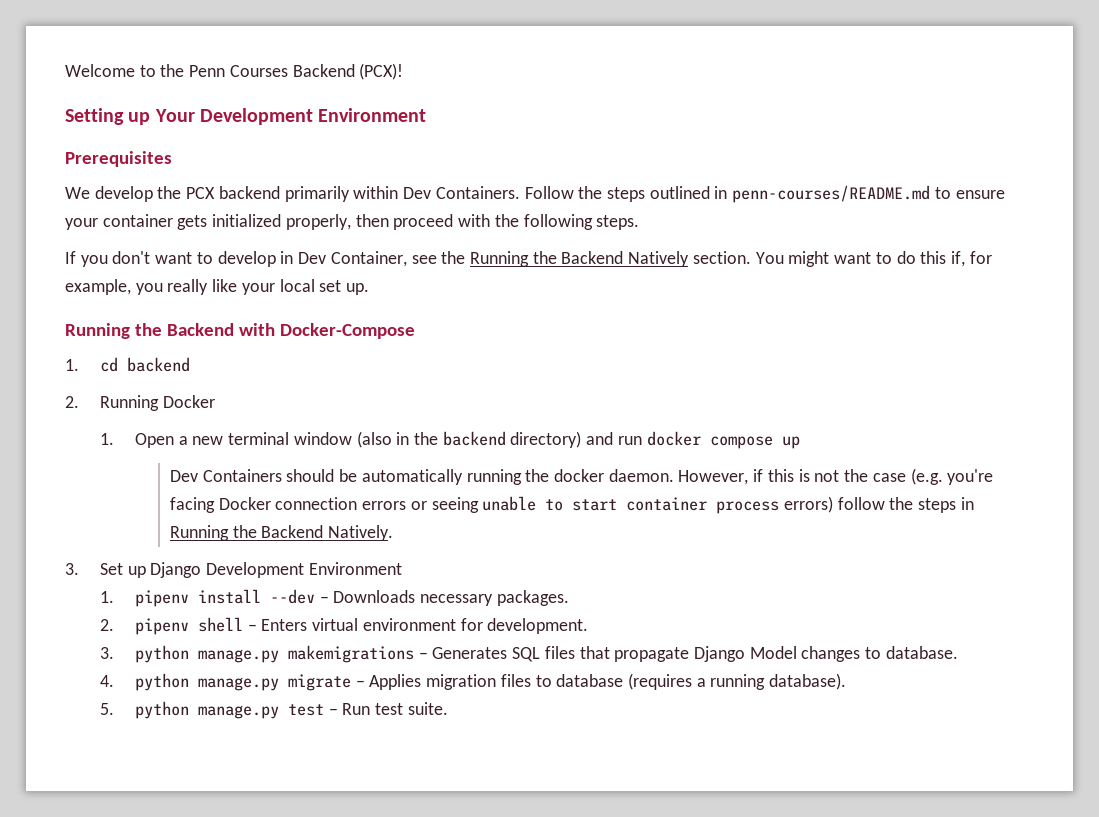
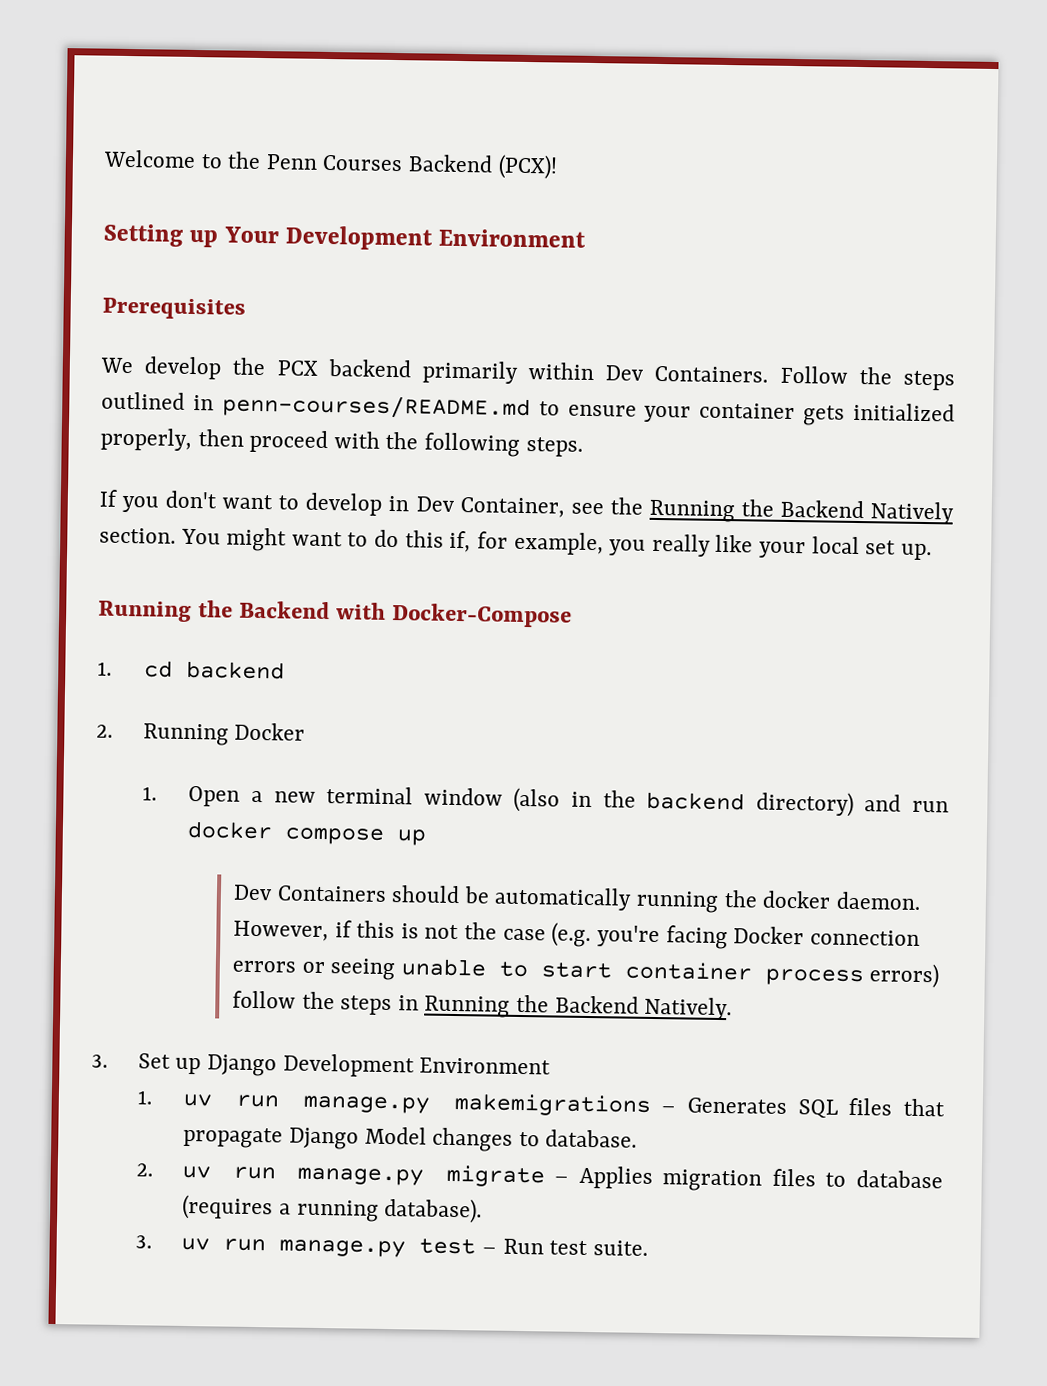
- 1. pipenv install --dev – Downloads necessary packages.
- 2. pipenv shell – Enters virtual environment for development.
- 3. python manage.py makemigrations – Generates SQL files that propagate Django Model changes to database.
+ 1. uv run manage.py makemigrations – Generates SQL files that propagate Django Model changes to database.
- 4. python manage.py migrate – Applies migration files to database (requires a running database).
+ 2. uv run manage.py migrate – Applies migration files to database (requires a running database).
- 5. python manage.py test – Run test suite.
+ 3. uv run manage.py test – Run test suite.

